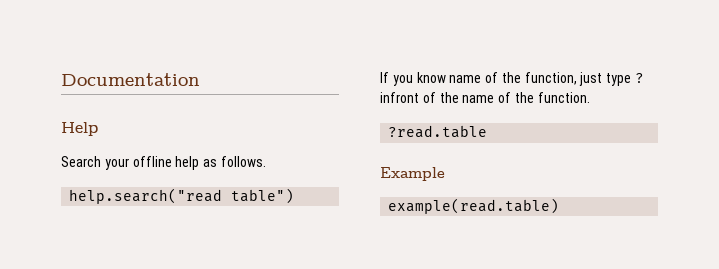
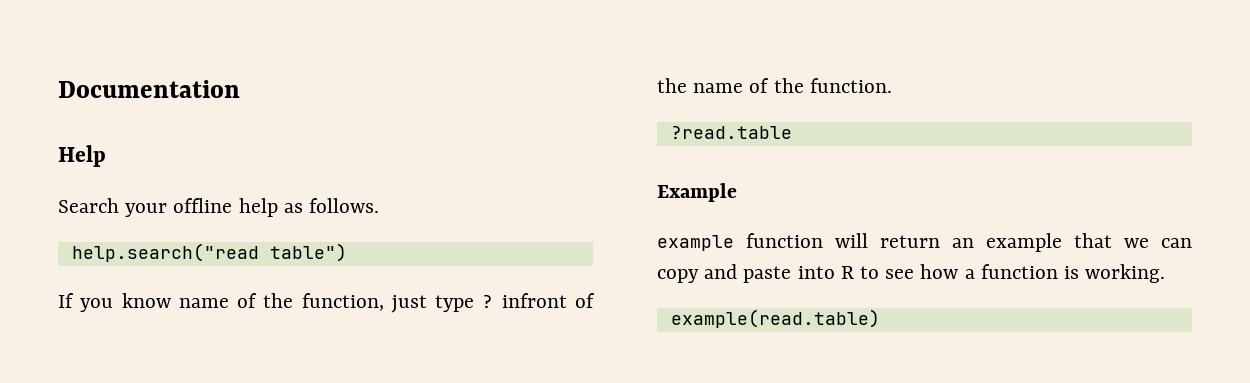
+ example function will return an example that we can copy and paste into R to see how a function is working.

